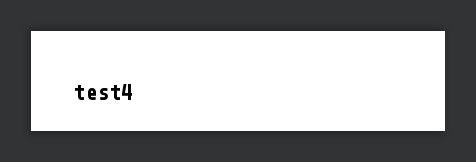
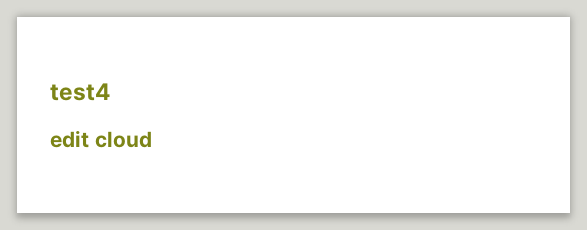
+ edit cloud

